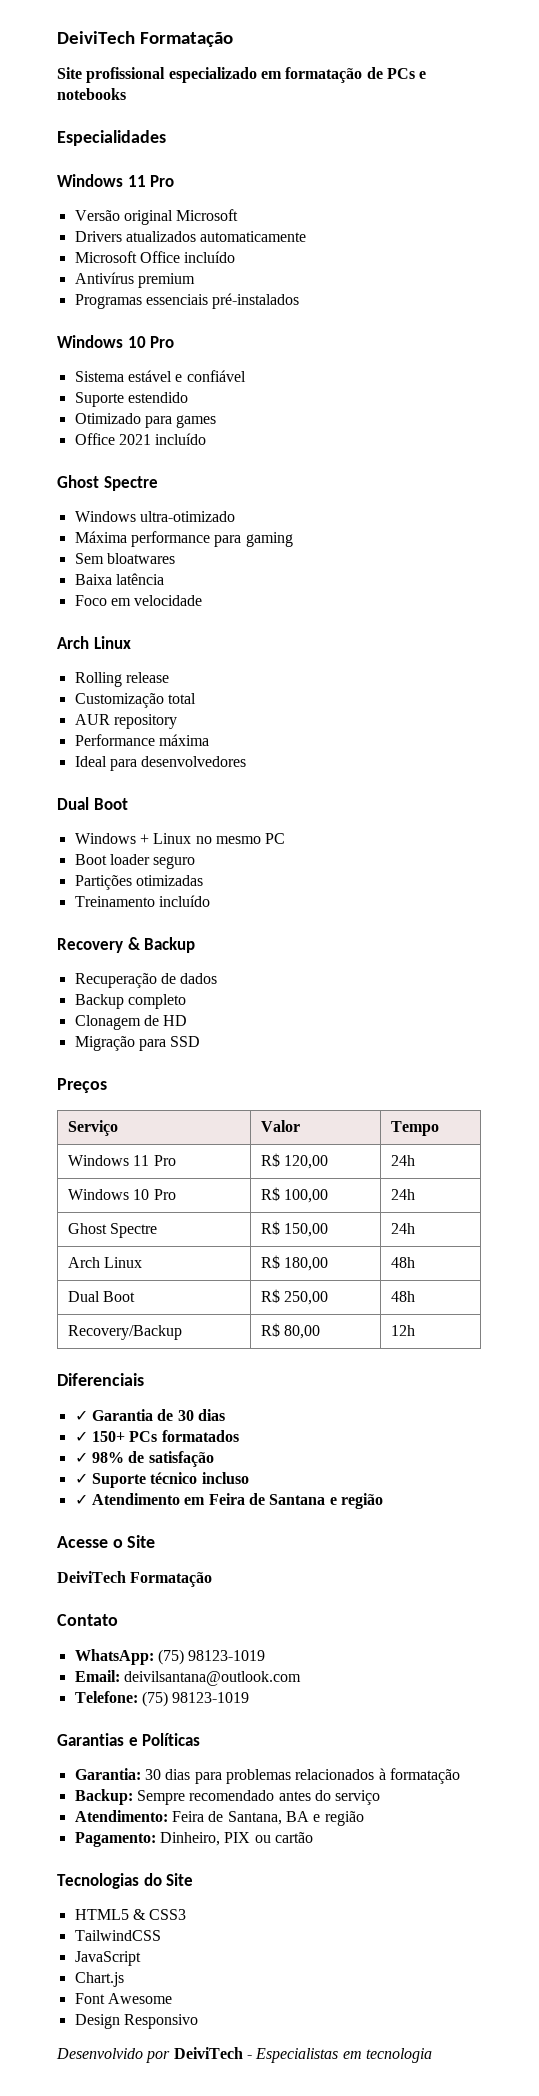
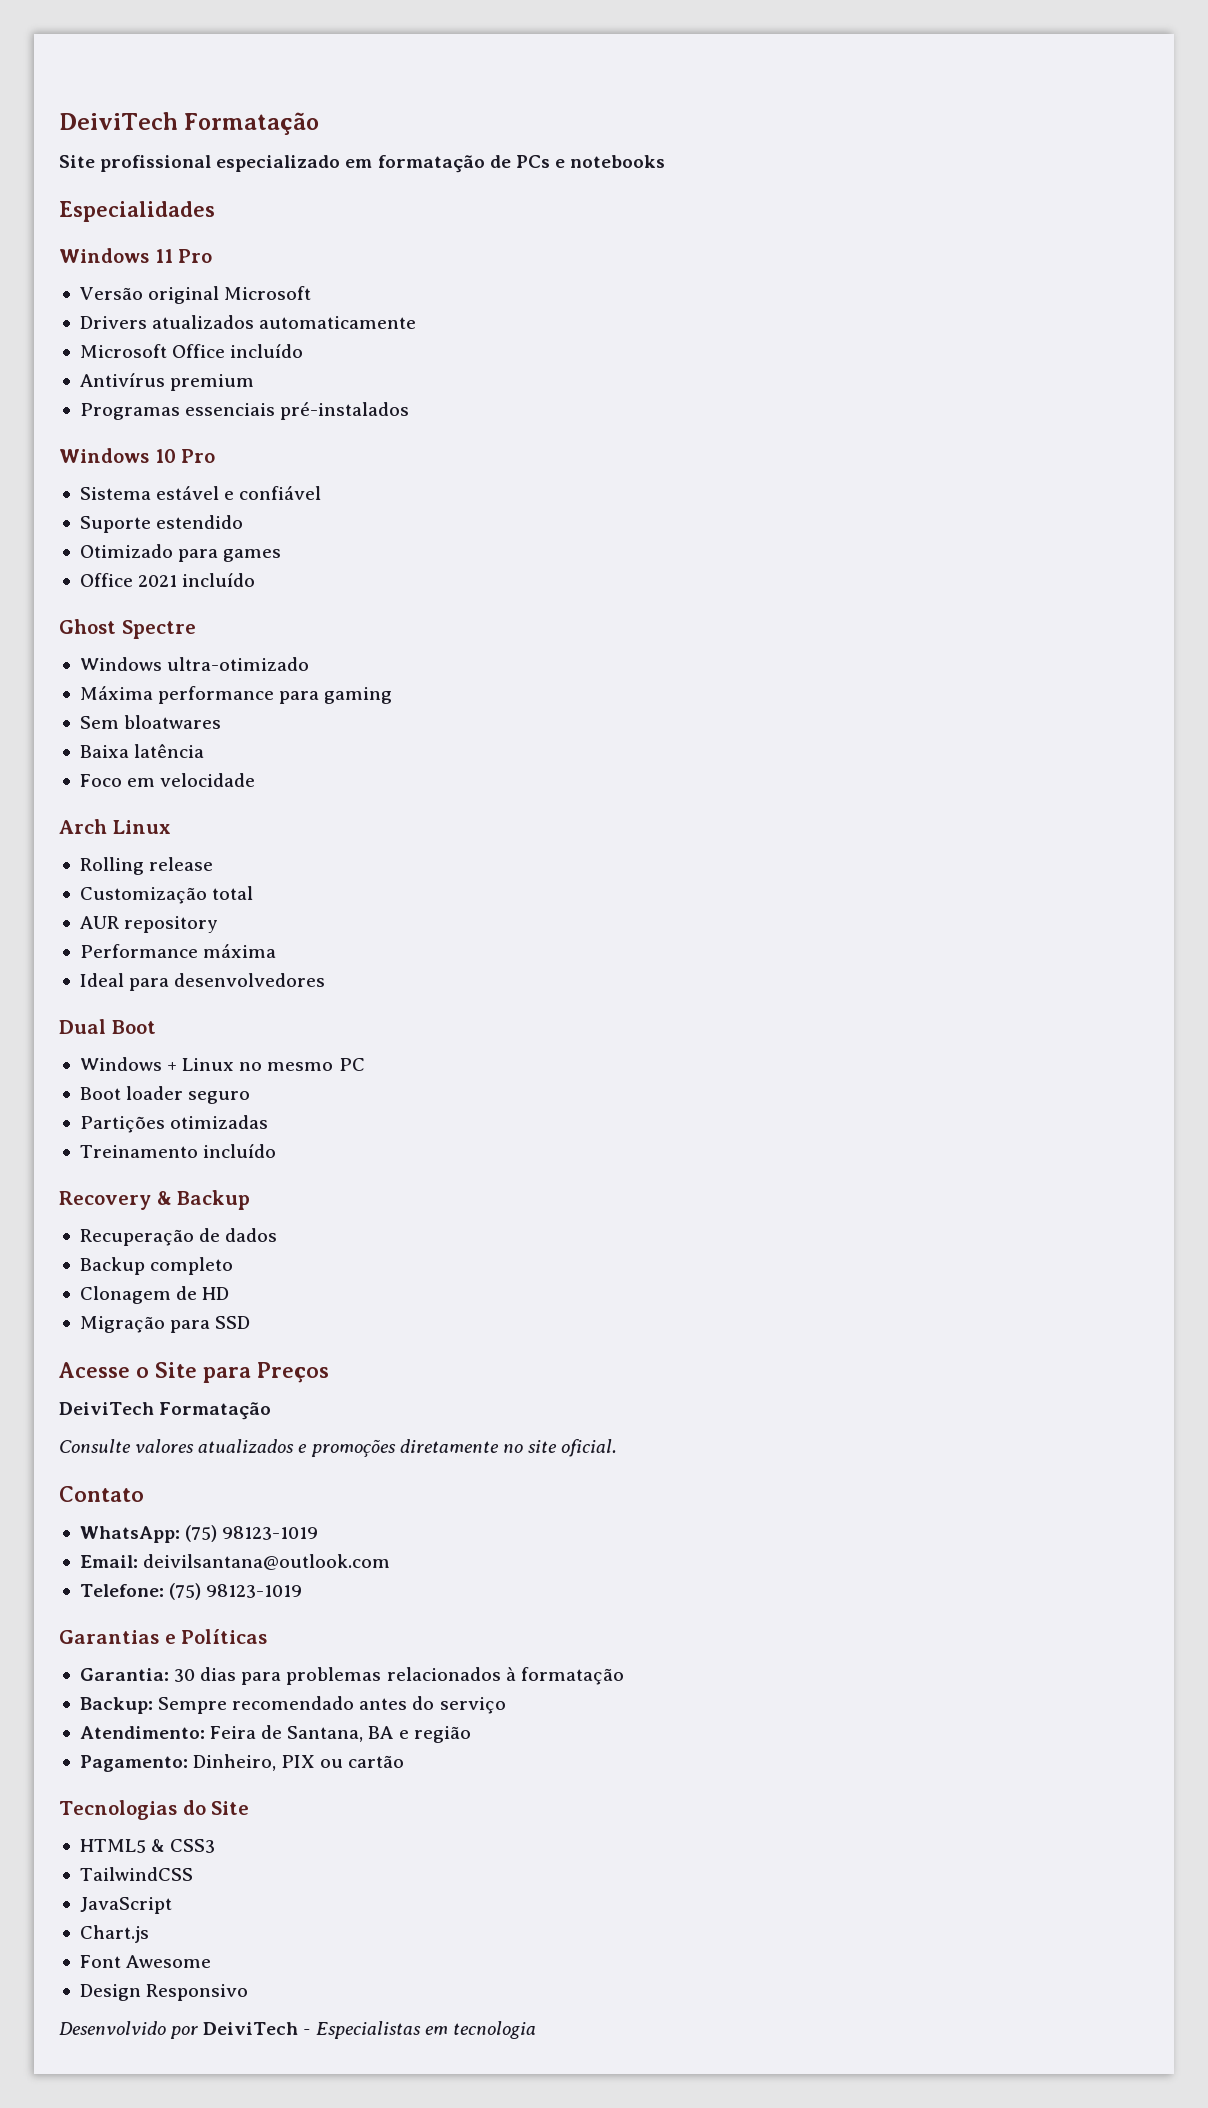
- Preços
- Serviço | Valor | Tempo
- Windows 11 Pro | R$ 120,00 | 24h
- Windows 10 Pro | R$ 100,00 | 24h
- Ghost Spectre | R$ 150,00 | 24h
- Arch Linux | R$ 180,00 | 48h
- Dual Boot | R$ 250,00 | 48h
- Recovery/Backup | R$ 80,00 | 12h
- Diferenciais
- ✓ Garantia de 30 dias
- ✓ 150+ PCs formatados
- ✓ 98% de satisfação
- ✓ Suporte técnico incluso
- ✓ Atendimento em Feira de Santana e região
- Acesse o Site
+ Acesse o Site para Preços
  DeiviTech Formatação
+ Consulte valores atualizados e promoções diretamente no site oficial.

